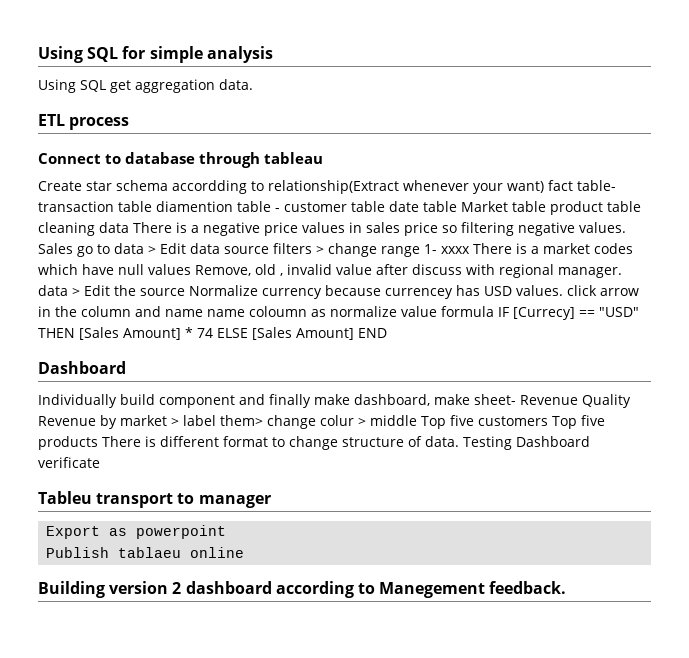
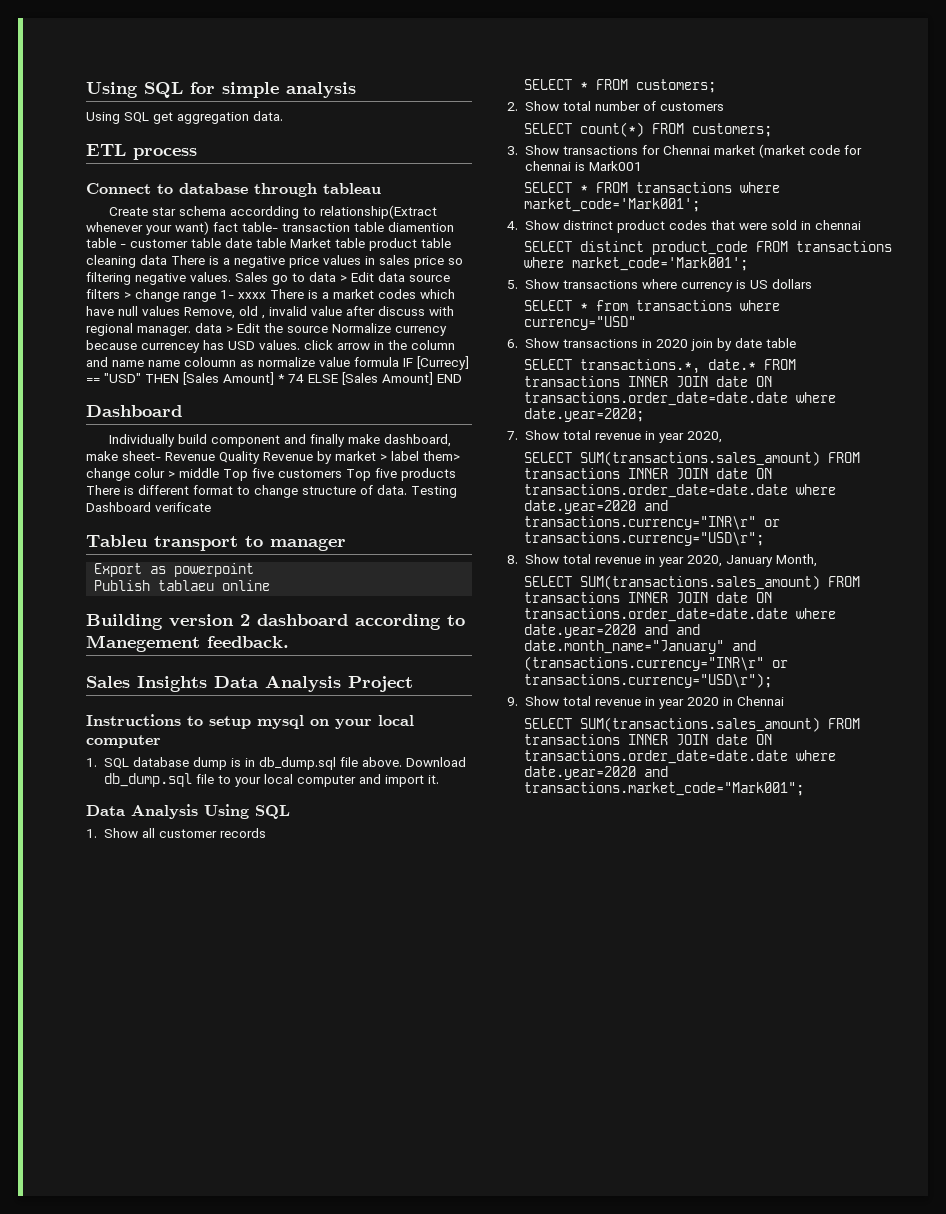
+ Sales Insights Data Analysis Project
+ Instructions to setup mysql on your local computer
+ 1. SQL database dump is in db_dump.sql file above. Download db_dump.sql file to your local computer and import it.
+ Data Analysis Using SQL
+ 1. Show all customer records
+ SELECT * FROM customers;
+ 2. Show total number of customers
+ SELECT count(*) FROM customers;
+ 3. Show transactions for Chennai market (market code for chennai is Mark001
+ SELECT * FROM transactions where market_code='Mark001';
+ 4. Show distrinct product codes that were sold in chennai
+ SELECT distinct product_code FROM transactions where market_code='Mark001';
+ 5. Show transactions where currency is US dollars
+ SELECT * from transactions where currency="USD"
+ 6. Show transactions in 2020 join by date table
+ SELECT transactions.*, date.* FROM transactions INNER JOIN date ON transactions.order_date=date.date where date.year=2020;
+ 7. Show total revenue in year 2020,
+ SELECT SUM(transactions.sales_amount) FROM transactions INNER JOIN date ON transactions.order_date=date.date where date.year=2020 and transactions.currency="INR\r" or transactions.currency="USD\r";
+ 8. Show total revenue in year 2020, January Month,
+ SELECT SUM(transactions.sales_amount) FROM transactions INNER JOIN date ON transactions.order_date=date.date where date.year=2020 and and date.month_name="January" and (transactions.currency="INR\r" or transactions.currency="USD\r");
+ 9. Show total revenue in year 2020 in Chennai
+ SELECT SUM(transactions.sales_amount) FROM transactions INNER JOIN date ON transactions.order_date=date.date where date.year=2020 and transactions.market_code="Mark001";

